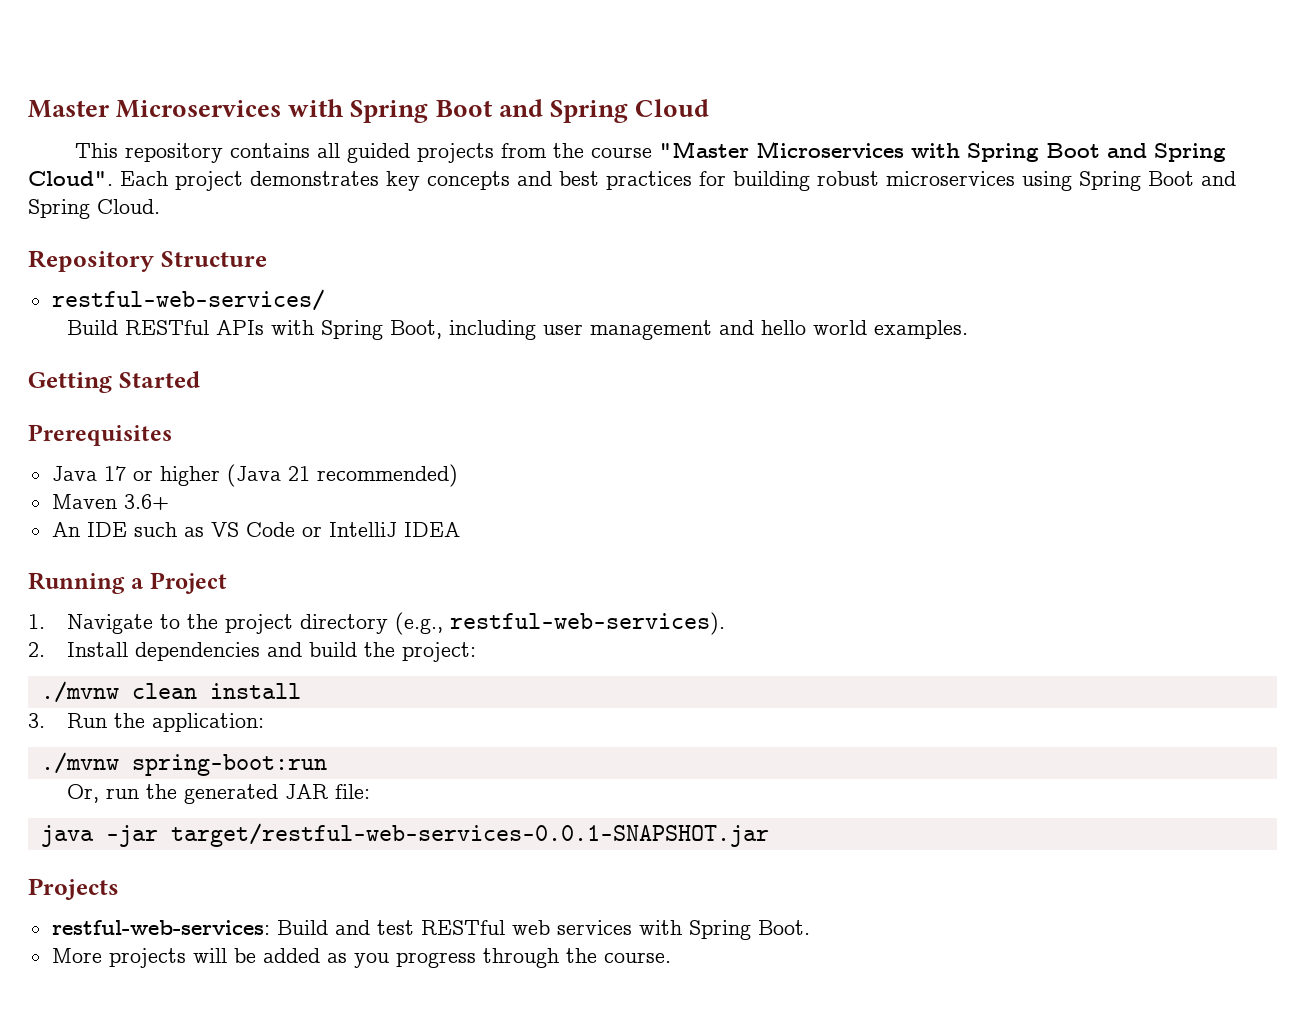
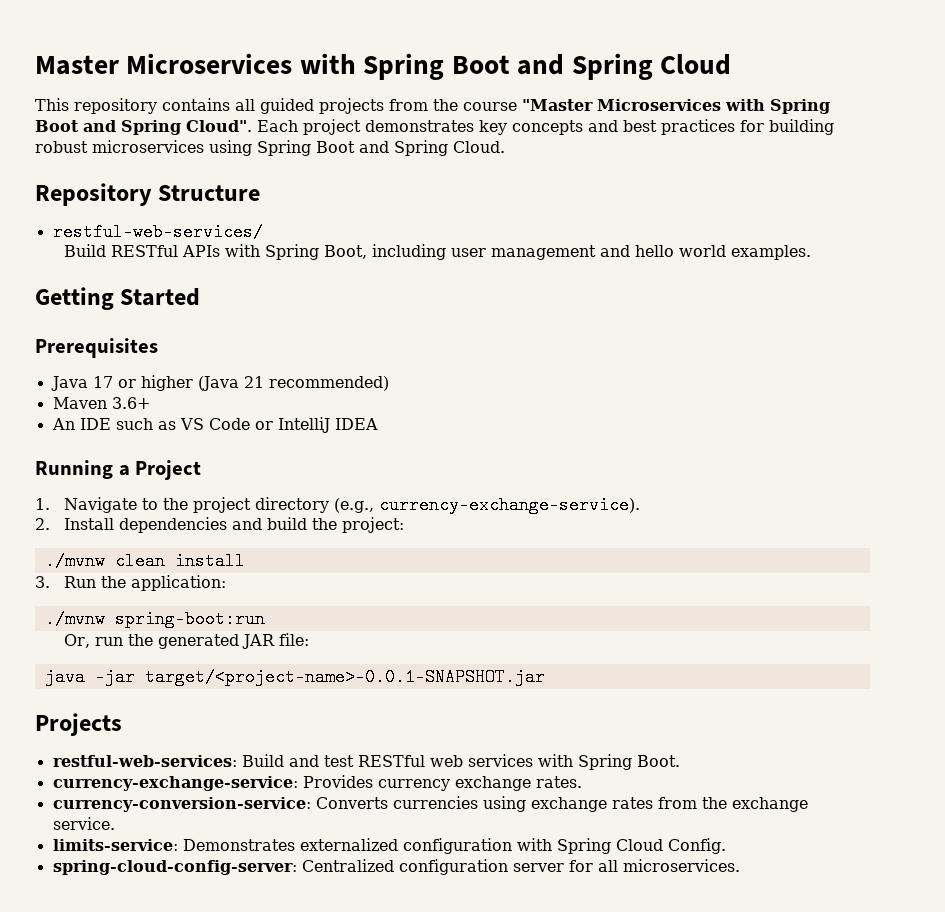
- 1. Navigate to the project directory (e.g., restful-web-services).
+ 1. Navigate to the project directory (e.g., currency-exchange-service).
- java -jar target/restful-web-services-0.0.1-SNAPSHOT.jar
+ java -jar target/<project-name>-0.0.1-SNAPSHOT.jar
- More projects will be added as you progress through the course.
+ currency-exchange-service: Provides currency exchange rates.
+ currency-conversion-service: Converts currencies using exchange rates from the exchange service.
+ limits-service: Demonstrates externalized configuration with Spring Cloud Config.
+ spring-cloud-config-server: Centralized configuration server for all microservices.

